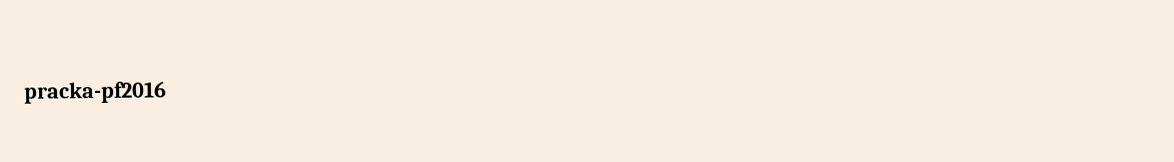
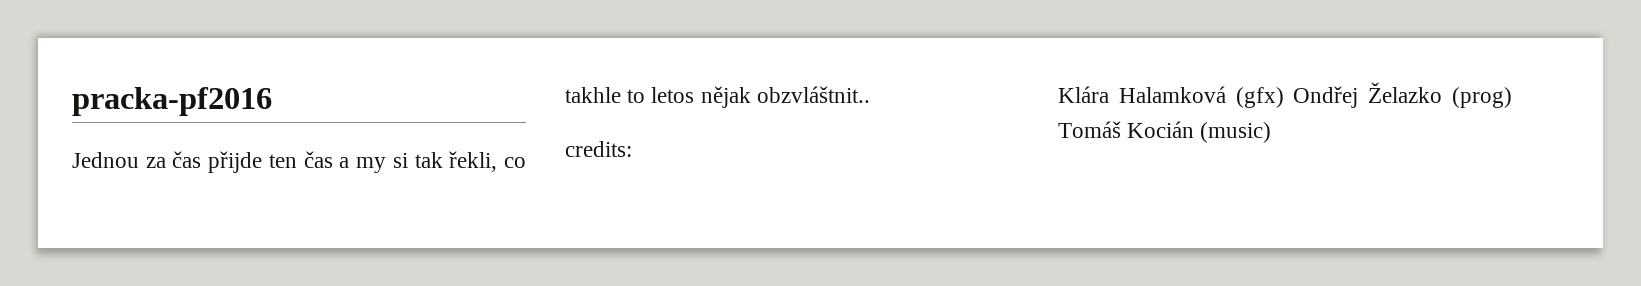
+ Jednou za čas přijde ten čas a my si tak řekli, co takhle to letos nějak obzvláštnit..
+ credits:
+ Klára Halamková (gfx) Ondřej Želazko (prog) Tomáš Kocián (music)

